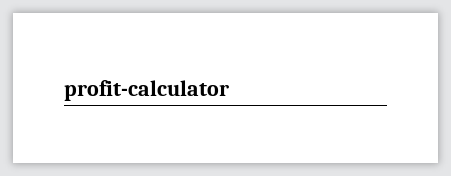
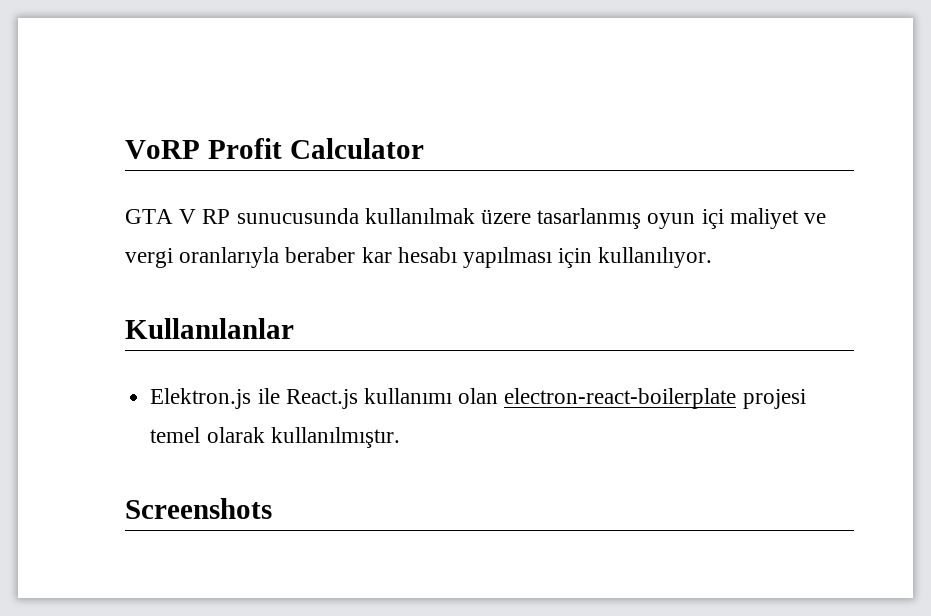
- profit-calculator
+ VoRP Profit Calculator
+ GTA V RP sunucusunda kullanılmak üzere tasarlanmış oyun içi maliyet ve vergi oranlarıyla beraber kar hesabı yapılması için kullanılıyor.
+ Kullanılanlar
+ Elektron.js ile React.js kullanımı olan electron-react-boilerplate projesi temel olarak kullanılmıştır.
+ Screenshots

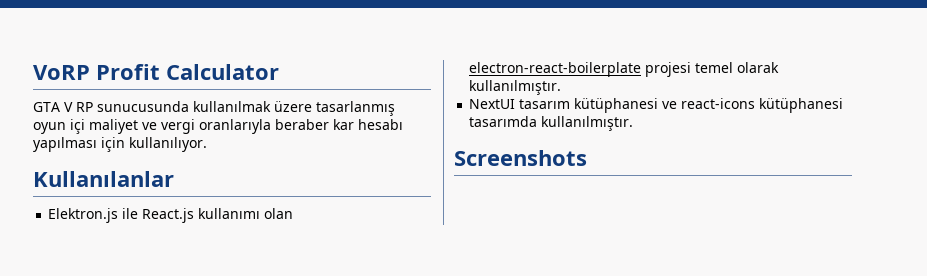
+ NextUI tasarım kütüphanesi ve react-icons kütüphanesi tasarımda kullanılmıştır.

